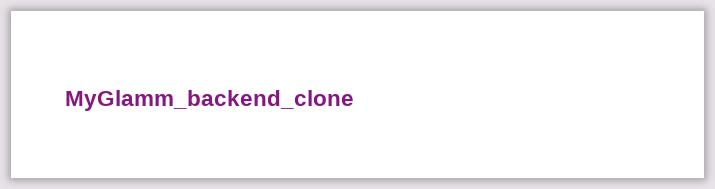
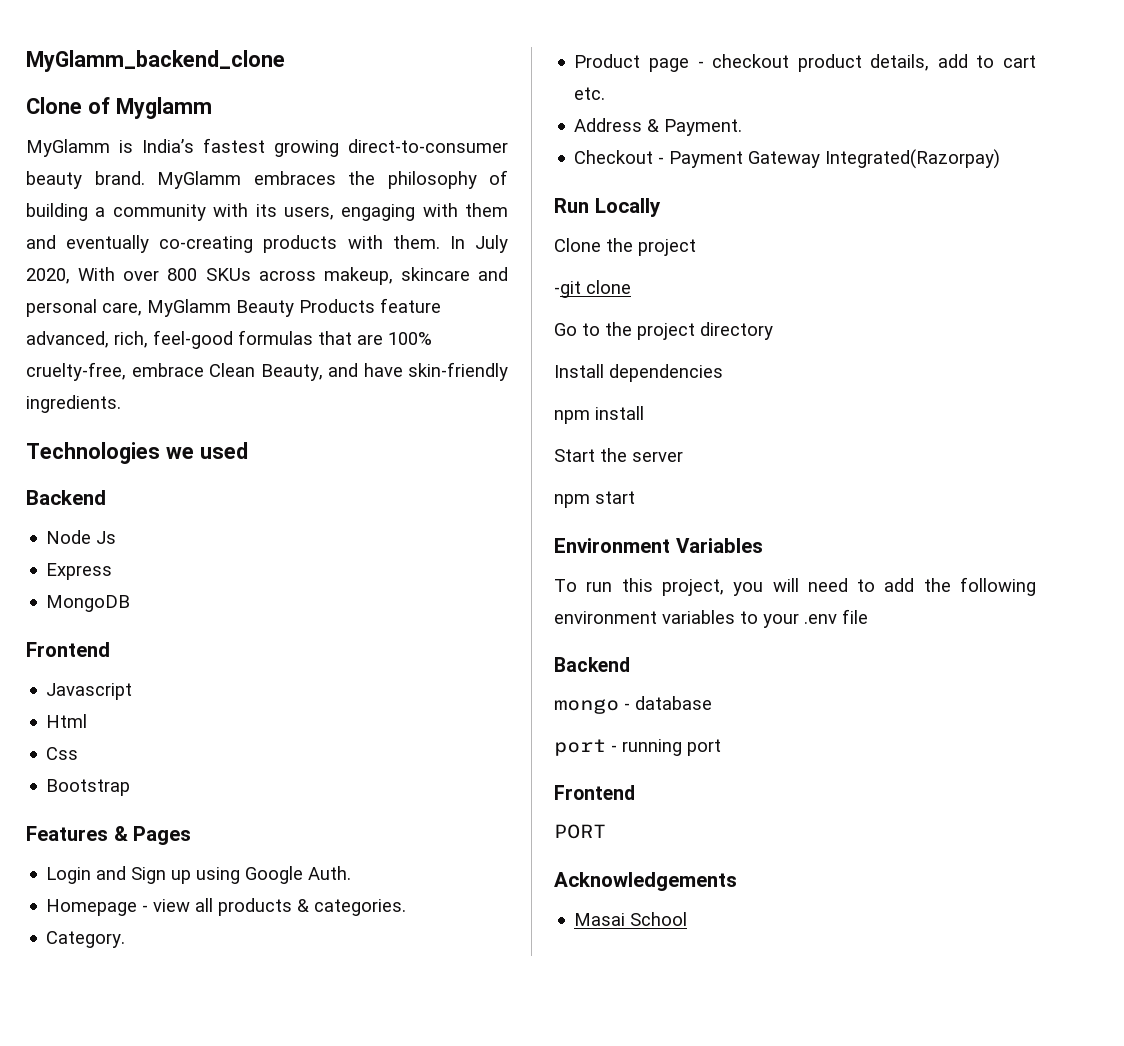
+ Clone of Myglamm
+ MyGlamm is India’s fastest growing direct-to-consumer beauty brand. MyGlamm embraces the philosophy of building a community with its users, engaging with them and eventually co-creating products with them. In July 2020, With over 800 SKUs across makeup, skincare and personal care, MyGlamm Beauty Products feature advanced, rich, feel-good formulas that are 100% cruelty-free, embrace Clean Beauty, and have skin-friendly ingredients.
+ Technologies we used
+ Backend
+ Node Js
+ Express
+ MongoDB
+ Frontend
+ Javascript
+ Html
+ Css
+ Bootstrap
+ Features & Pages
+ Login and Sign up using Google Auth.
+ Homepage - view all products & categories.
+ Category.
+ Product page - checkout product details, add to cart etc.
+ Address & Payment.
+ Checkout - Payment Gateway Integrated(Razorpay)
+ Run Locally
+ Clone the project
+ -git clone
+ Go to the project directory
+ Install dependencies
+ npm install
+ Start the server
+ npm start
+ Environment Variables
+ To run this project, you will need to add the following environment variables to your .env file
+ Backend
+ mongo - database
+ port - running port
+ Frontend
+ PORT
+ Acknowledgements
+ Masai School

